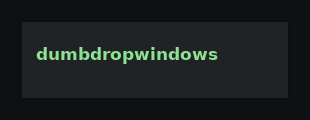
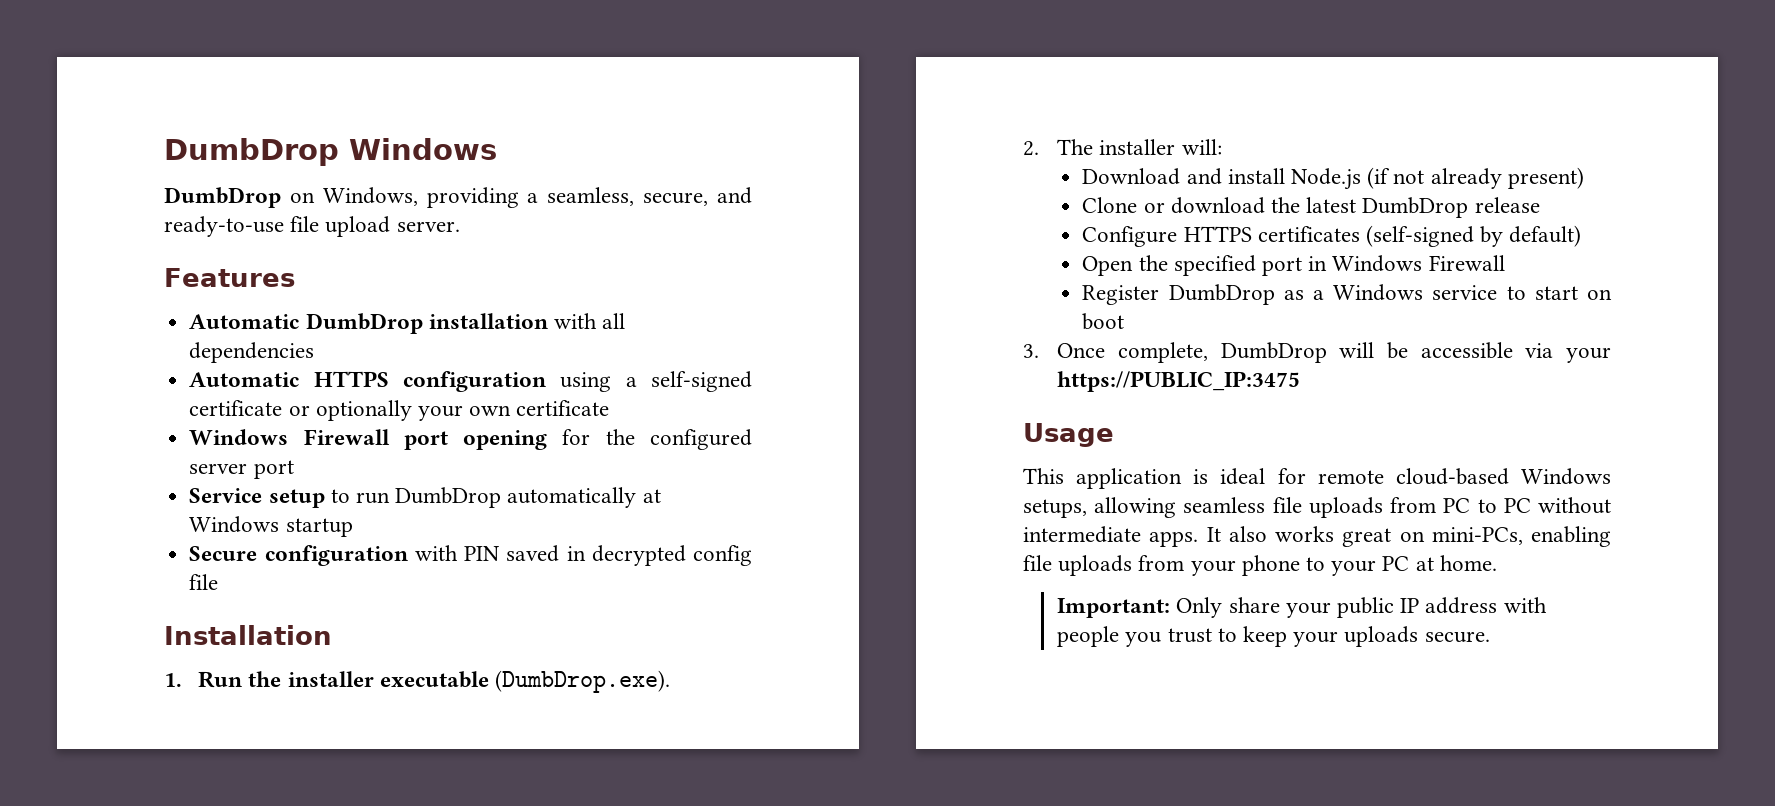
- dumbdropwindows
+ DumbDrop Windows
+ DumbDrop on Windows, providing a seamless, secure, and ready-to-use file upload server.
+ Features
+ Automatic DumbDrop installation with all dependencies
+ Automatic HTTPS configuration using a self-signed certificate or optionally your own certificate
+ Windows Firewall port opening for the configured server port
+ Service setup to run DumbDrop automatically at Windows startup
+ Secure configuration with PIN saved in decrypted config file
+ Installation
+ 1. Run the installer executable (DumbDrop.exe).
+ 2. The installer will:
+ Download and install Node.js (if not already present)
+ Clone or download the latest DumbDrop release
+ Configure HTTPS certificates (self-signed by default)
+ Open the specified port in Windows Firewall
+ Register DumbDrop as a Windows service to start on boot
+ 3. Once complete, DumbDrop will be accessible via your https://PUBLIC_IP:3475
+ Usage
+ This application is ideal for remote cloud-based Windows setups, allowing seamless file uploads from PC to PC without intermediate apps. It also works great on mini-PCs, enabling file uploads from your phone to your PC at home.
+ Important: Only share your public IP address with people you trust to keep your uploads secure.

